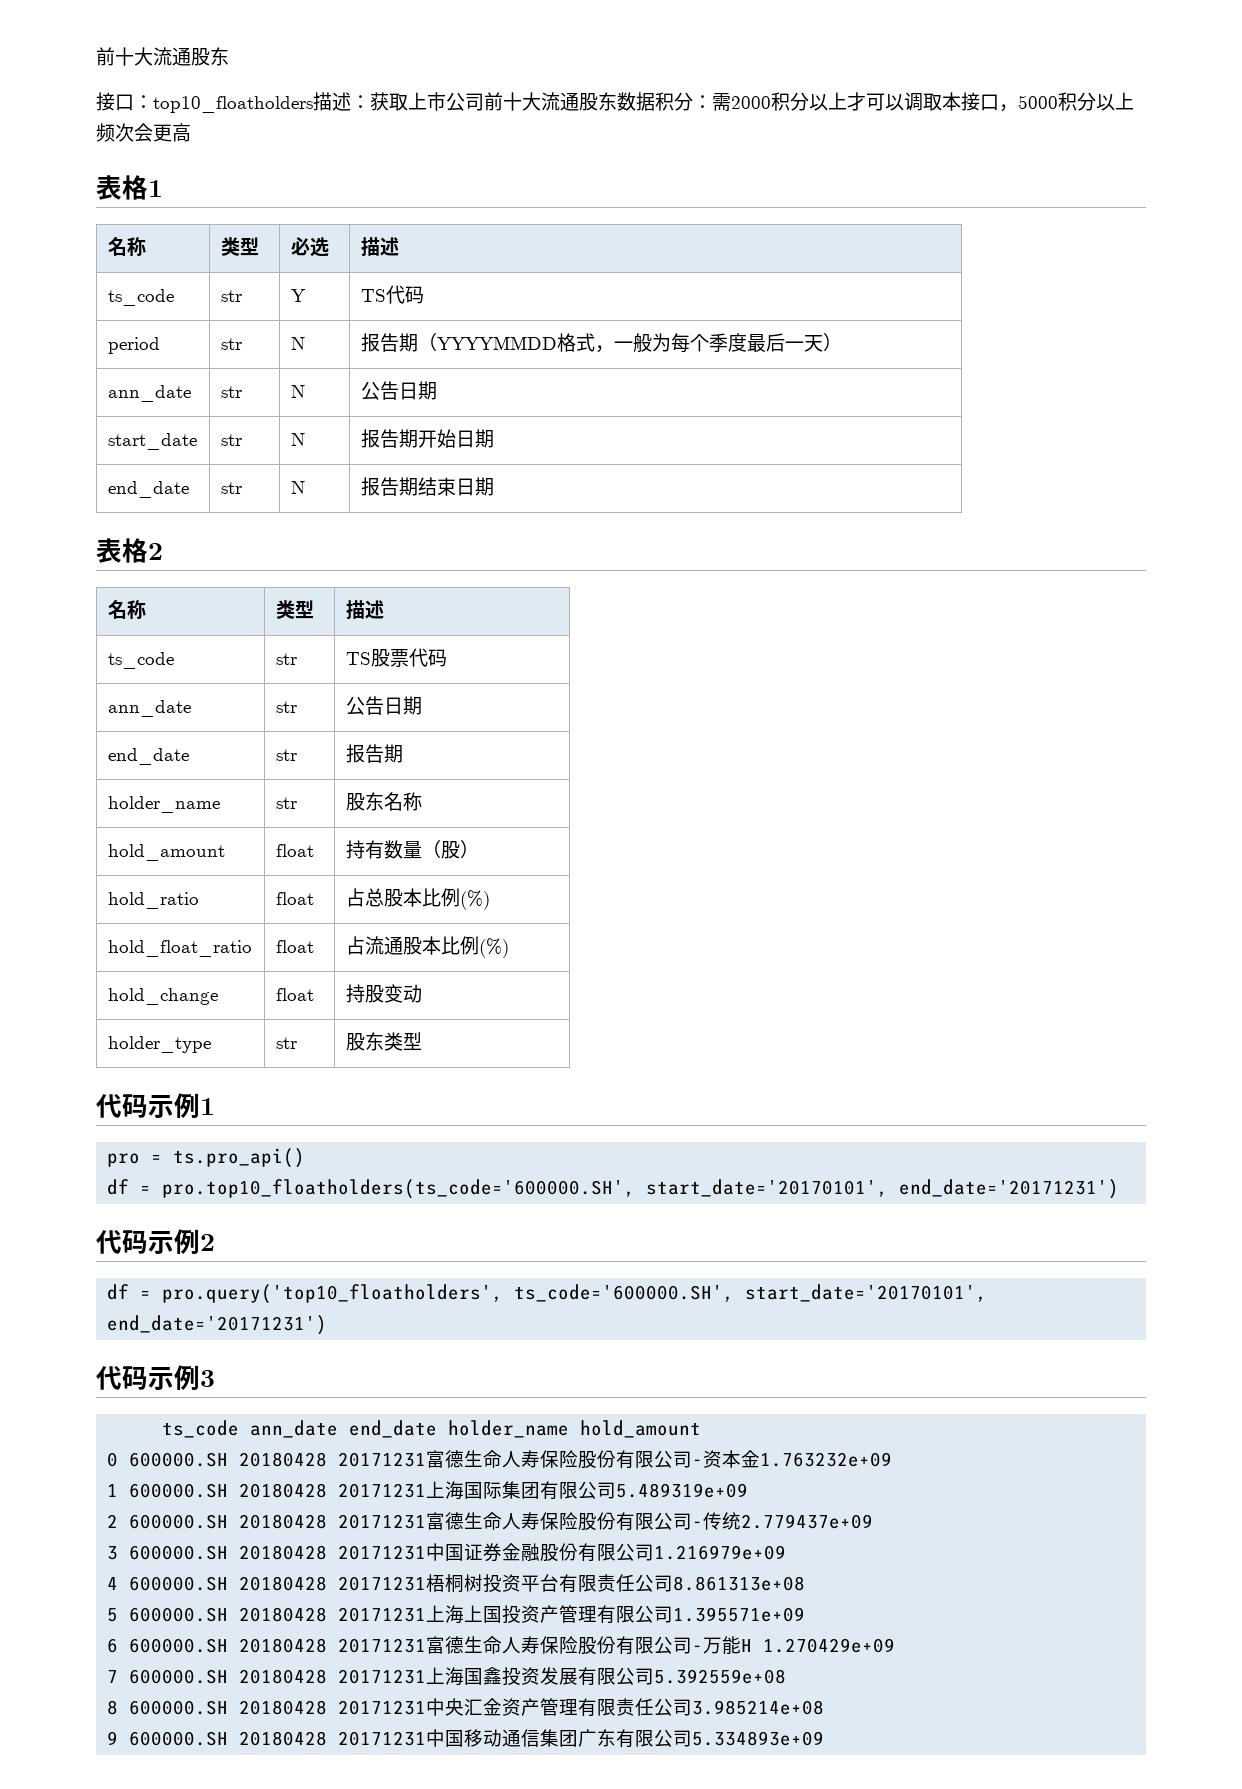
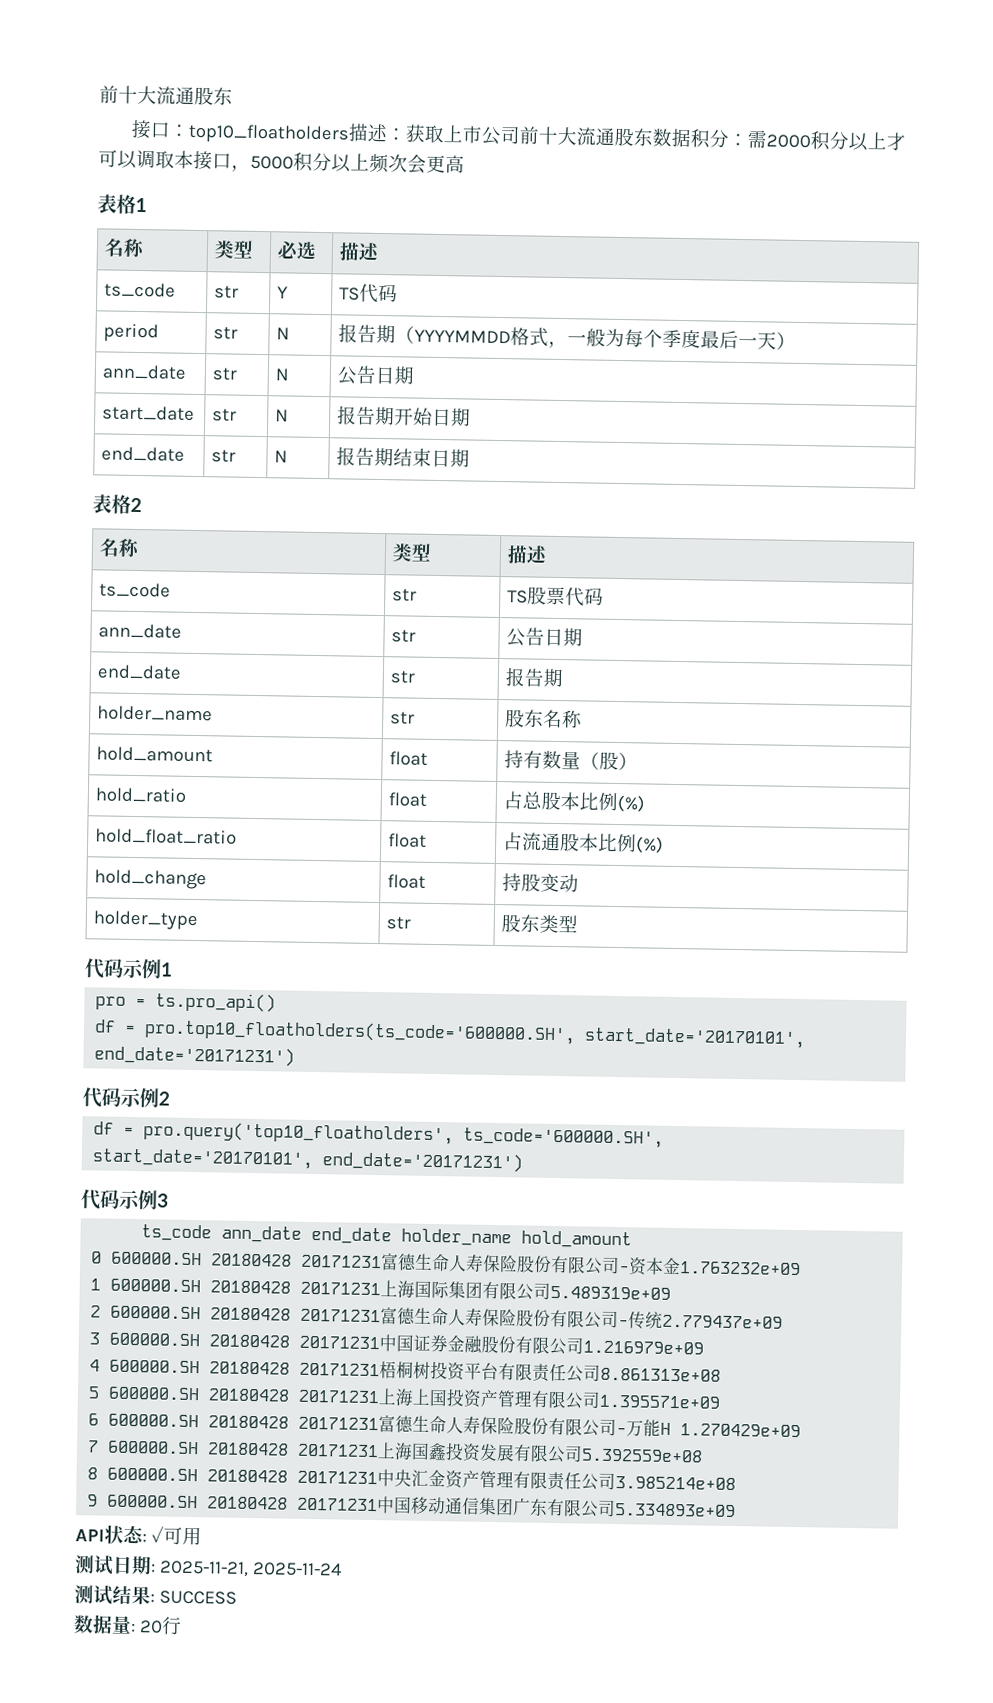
+ API状态: ✓可用
+ 测试日期: 2025-11-21, 2025-11-24
+ 测试结果: SUCCESS
+ 数据量: 20行

